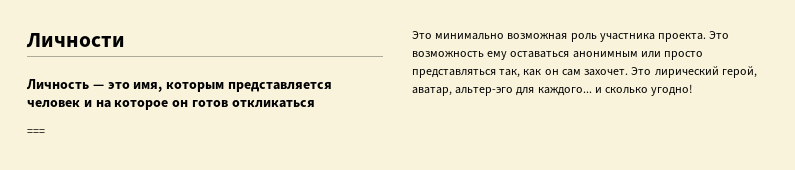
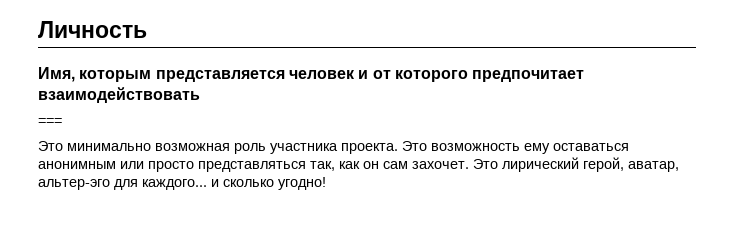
- Личности
- Личность — это имя, которым представляется человек и на которое он готов откликаться
+ Личность
+ Имя, которым представляется человек и от которого предпочитает взаимодействовать

